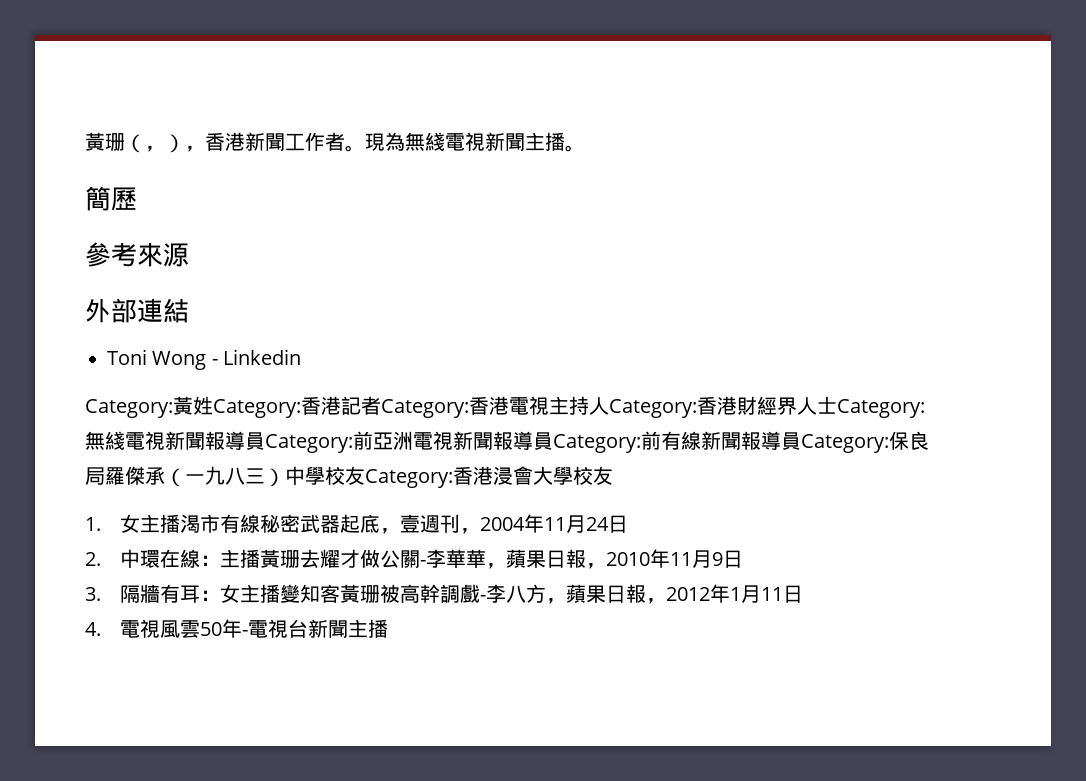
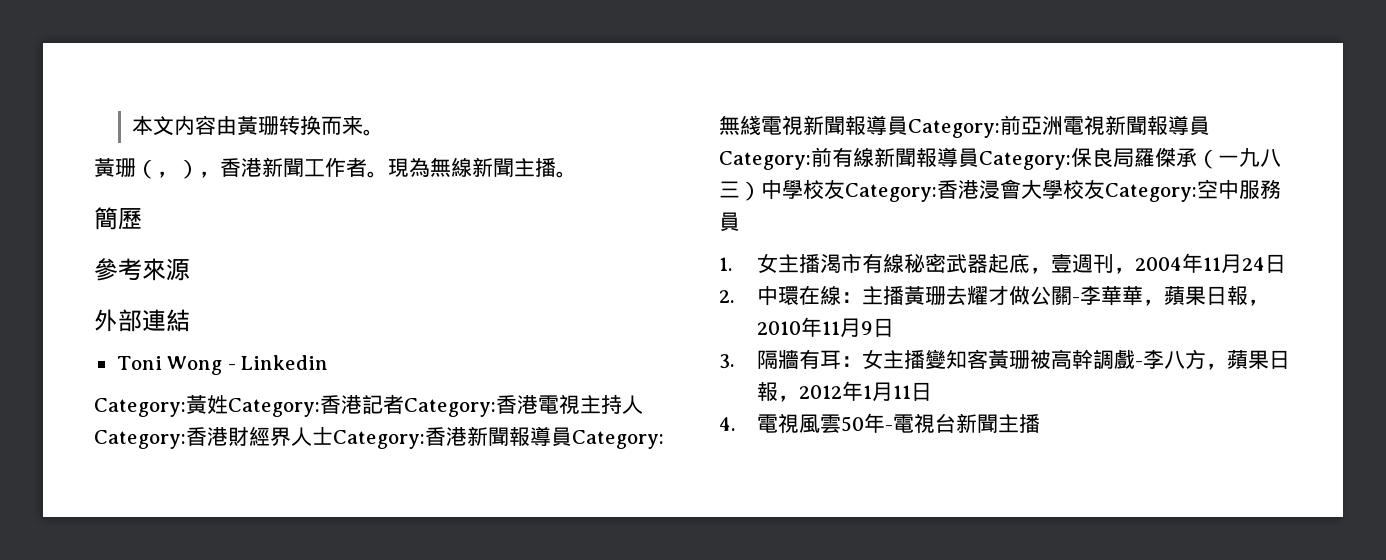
+ 本文内容由黃珊转换而来。
- 現為無綫電視新聞主播。
+ 現為無線新聞主播。
- Category:黃姓Category:香港記者Category:香港電視主持人Category:香港財經界人士Category:無綫電視新聞報導員Category:前亞洲電視新聞報導員Category:前有線新聞報導員Category:保良局羅傑承（一九八三）中學校友Category:香港浸會大學校友
+ Category:黃姓Category:香港記者Category:香港電視主持人Category:香港財經界人士Category:香港新聞報導員Category:無綫電視新聞報導員Category:前亞洲電視新聞報導員Category:前有線新聞報導員Category:保良局羅傑承（一九八三）中學校友Category:香港浸會大學校友Category:空中服務員

